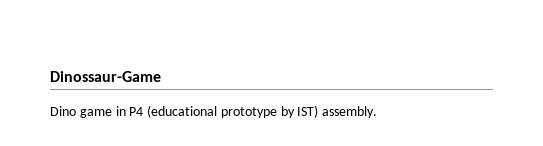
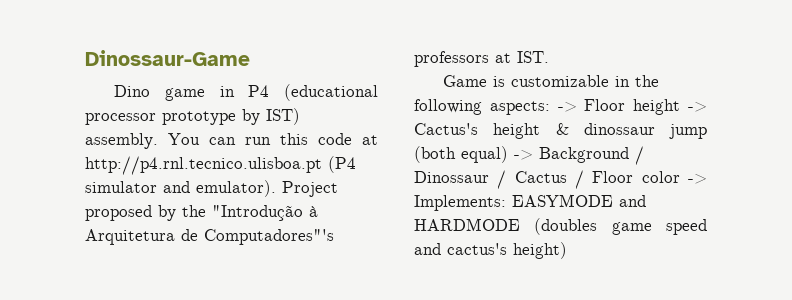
- Dino game in P4 (educational prototype by IST) assembly.
+ Dino game in P4 (educational processor prototype by IST) assembly.
+ You can run this code at http://p4.rnl.tecnico.ulisboa.pt (P4 simulator and emulator). Project proposed by the "Introdução à Arquitetura de Computadores"'s professors at IST.
+ Game is customizable in the following aspects: -> Floor height -> Cactus's height & dinossaur jump (both equal) -> Background / Dinossaur / Cactus / Floor color -> Implements: EASYMODE and HARDMODE (doubles game speed and cactus's height)

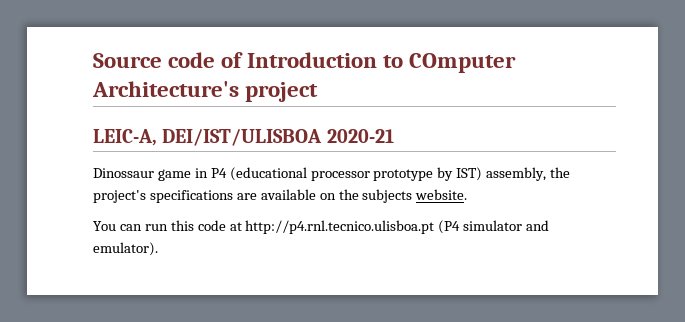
- Dinossaur-Game
- Dino game in P4 (educational processor prototype by IST) assembly. You can run this code at http://p4.rnl.tecnico.ulisboa.pt (P4 simulator and emulator). Project proposed by the "Introdução à Arquitetura de Computadores"'s professors at IST.
- Game is customizable in the following aspects: -> Floor height -> Cactus's height & dinossaur jump (both equal) -> Background / Dinossaur / Cactus / Floor color -> Implements: EASYMODE and HARDMODE (doubles game speed and cactus's height)
+ Source code of Introduction to COmputer Architecture's project
+ LEIC-A, DEI/IST/ULISBOA 2020-21
+ Dinossaur game in P4 (educational processor prototype by IST) assembly, the project's specifications are available on the subjects website.
+ You can run this code at http://p4.rnl.tecnico.ulisboa.pt (P4 simulator and emulator).

